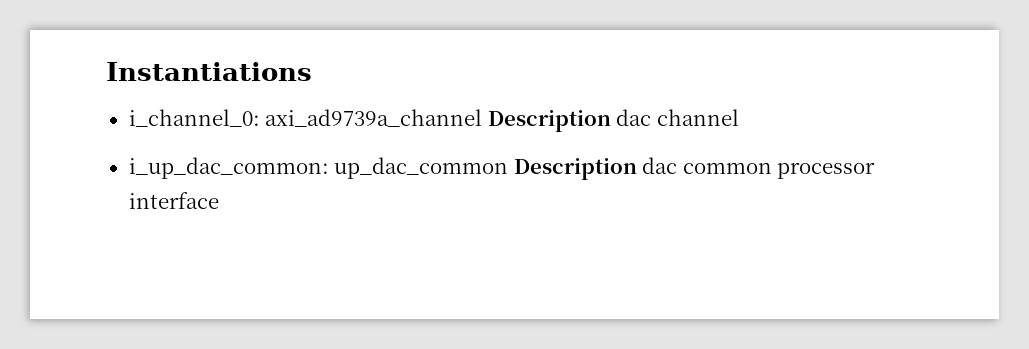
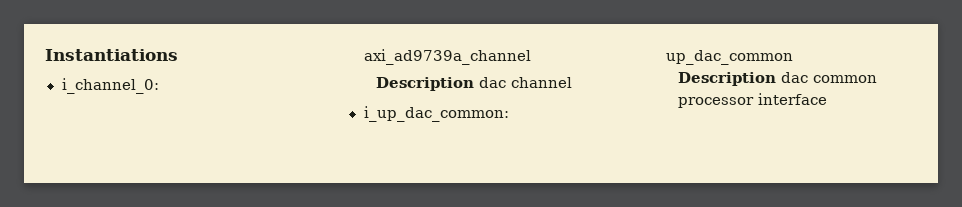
- i_channel_0: axi_ad9739a_channel Description dac channel
+ i_channel_0: axi_ad9739a_channel
+ Description dac channel
- i_up_dac_common: up_dac_common Description dac common processor interface
+ i_up_dac_common: up_dac_common
+ Description dac common processor interface

